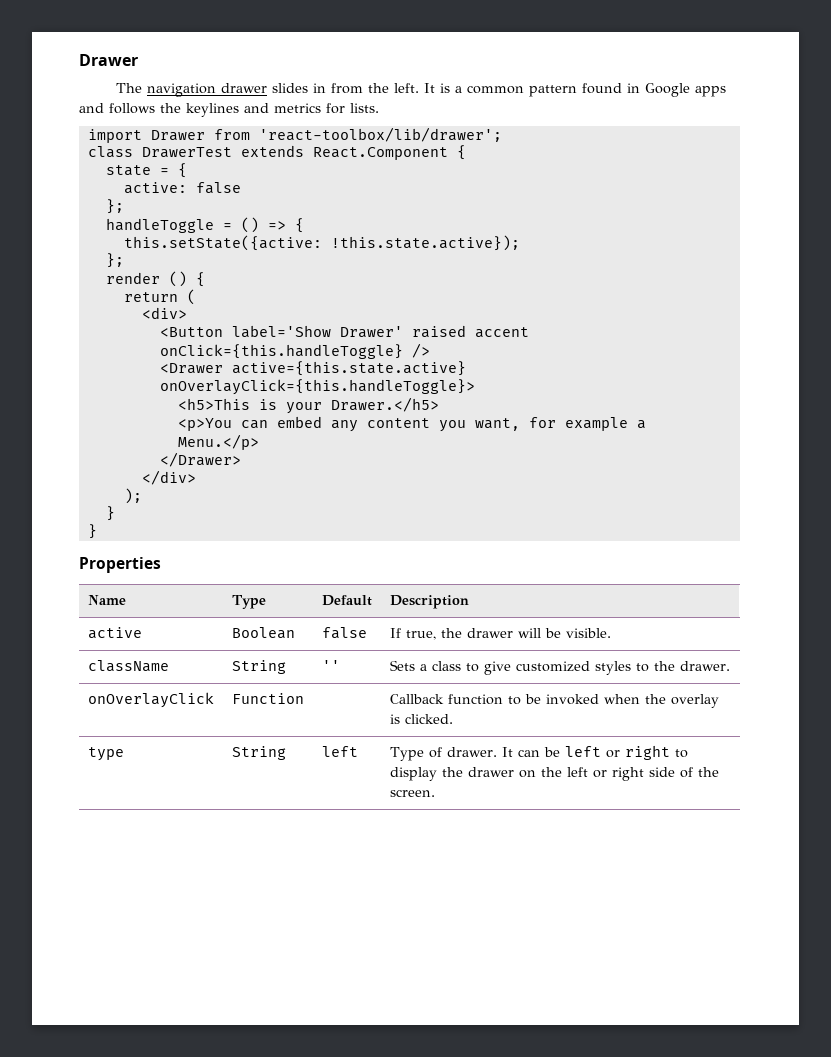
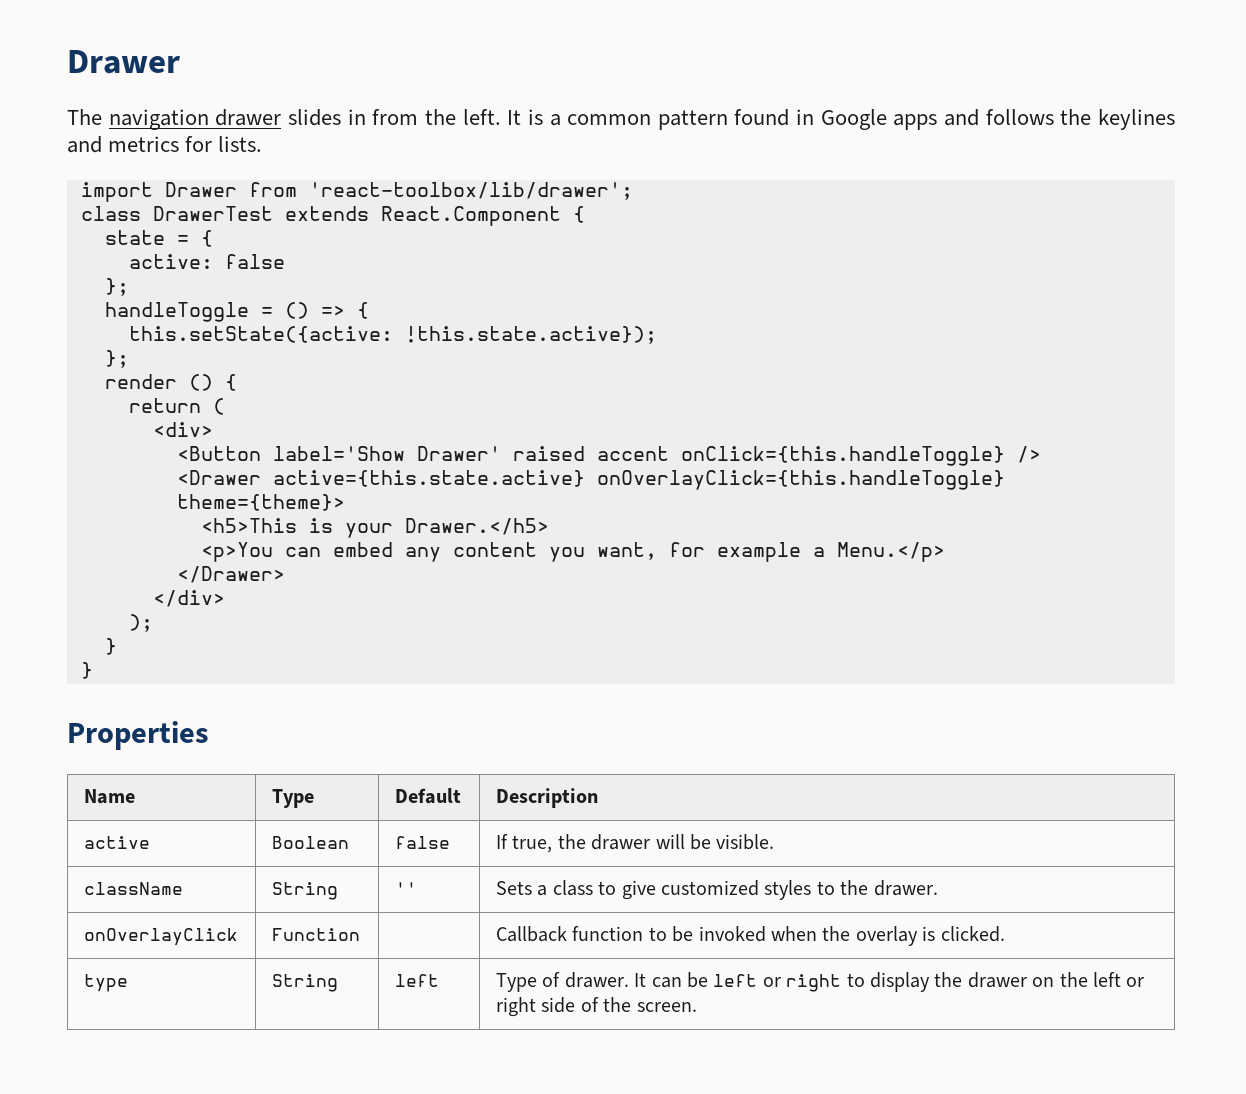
- <Drawer active={this.state.active} onOverlayClick={this.handleToggle}>
+ <Drawer active={this.state.active} onOverlayClick={this.handleToggle} theme={theme}>

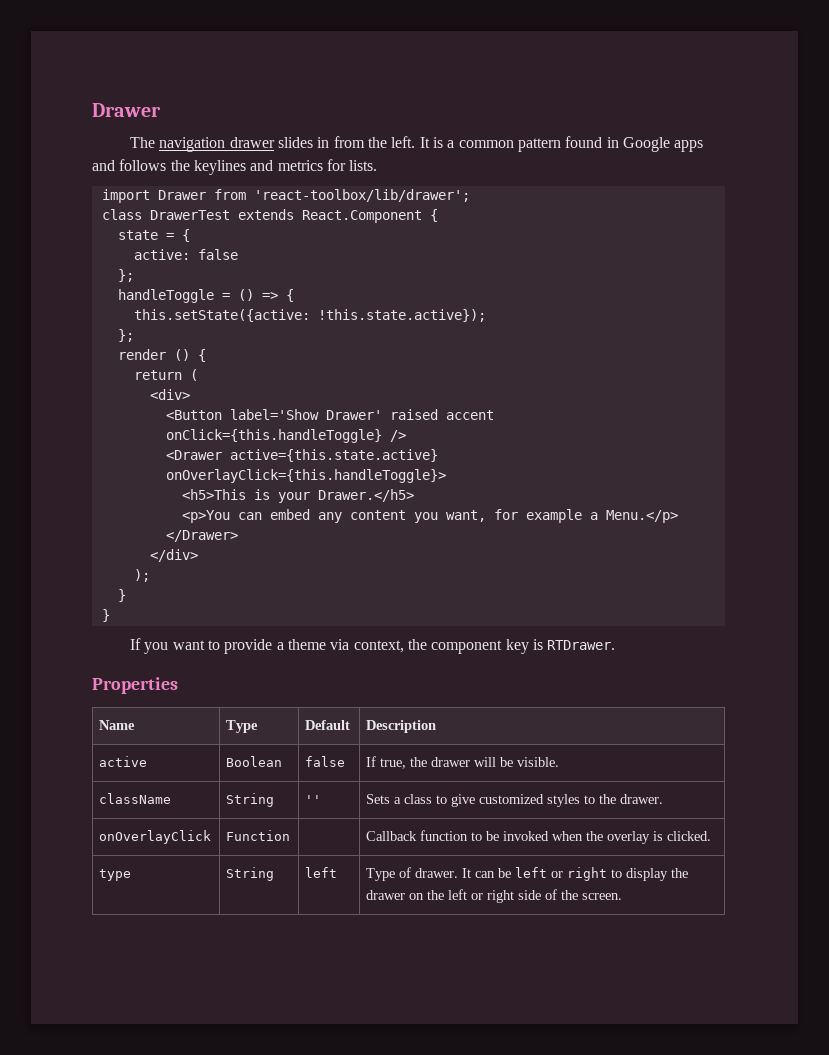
- <Drawer active={this.state.active} onOverlayClick={this.handleToggle} theme={theme}>
+ <Drawer active={this.state.active} onOverlayClick={this.handleToggle}>
+ If you want to provide a theme via context, the component key is RTDrawer.

